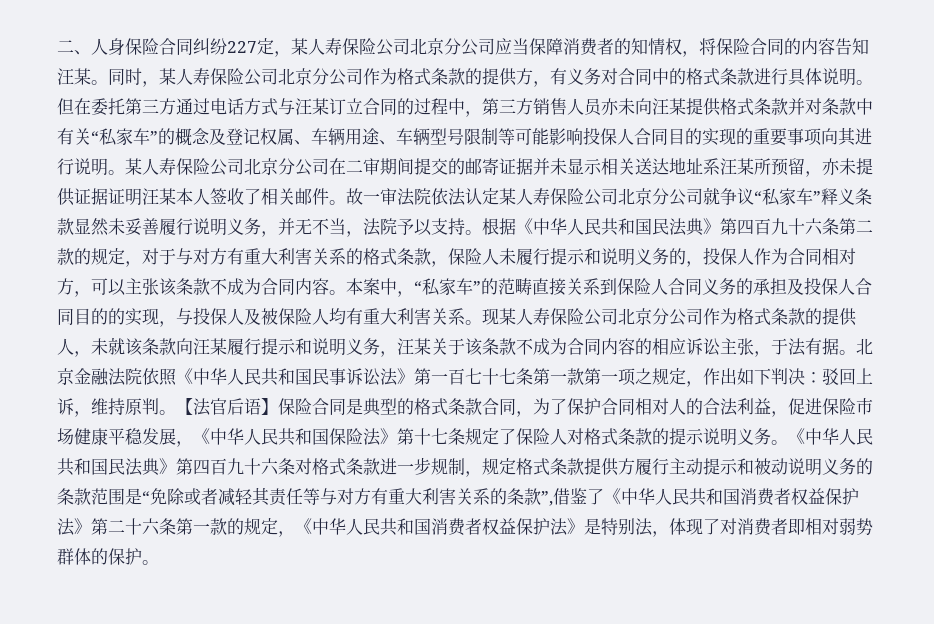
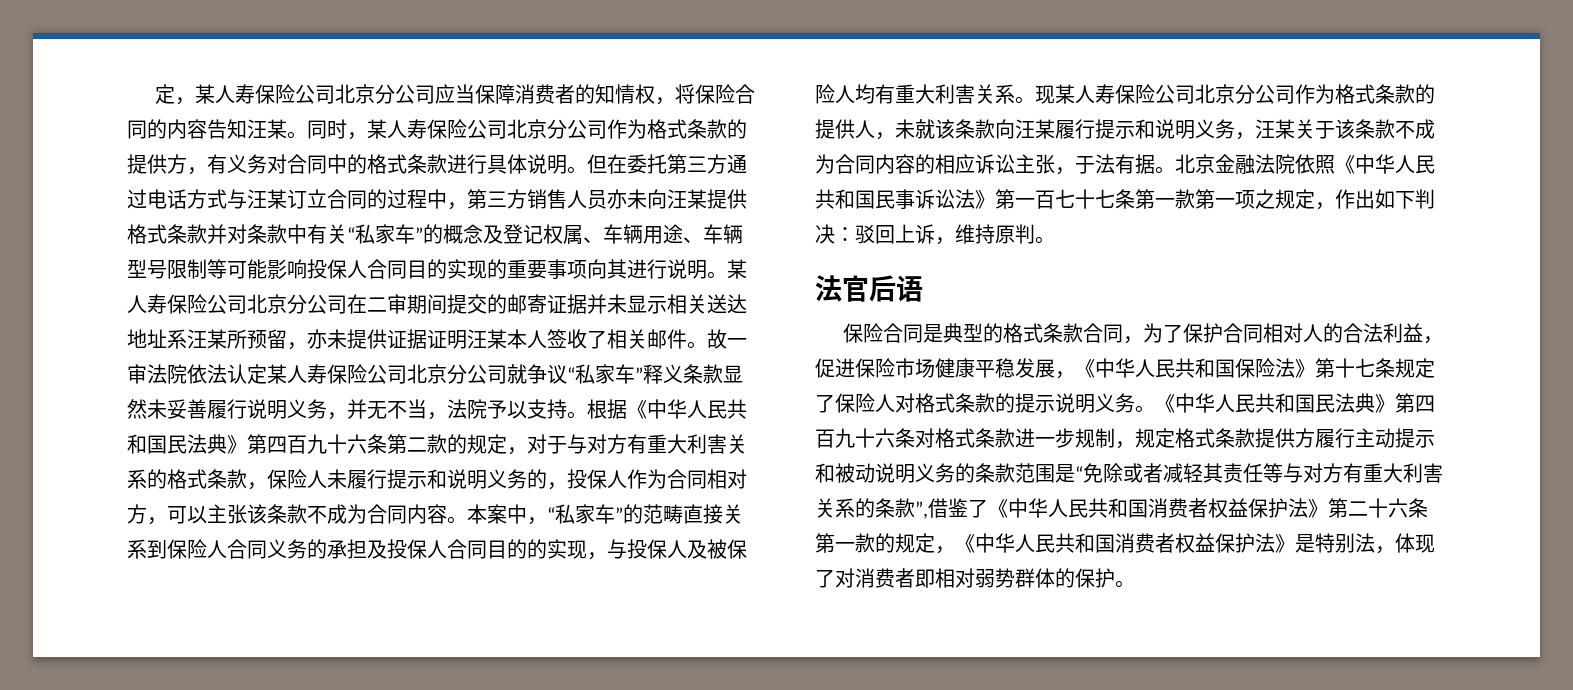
- 二、人身保险合同纠纷227定，某人寿保险公司北京分公司应当保障消费者的知情权，将保险合同的内容告知汪某。
+ 定，某人寿保险公司北京分公司应当保障消费者的知情权，将保险合同的内容告知汪某。
- 驳回上诉，维持原判。【法官后语】保险合同是典型的格式条款合同，为了保护合同相对人的合法利益，促进保险市场健康平稳发展，《中华人民共和国保险法》第十七条规定了保险人对格式条款的提示说明义务。
+ 驳回上诉，维持原判。
+ 法官后语
+ 保险合同是典型的格式条款合同，为了保护合同相对人的合法利益，促进保险市场健康平稳发展，《中华人民共和国保险法》第十七条规定了保险人对格式条款的提示说明义务。

